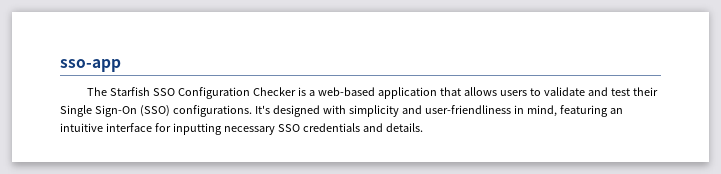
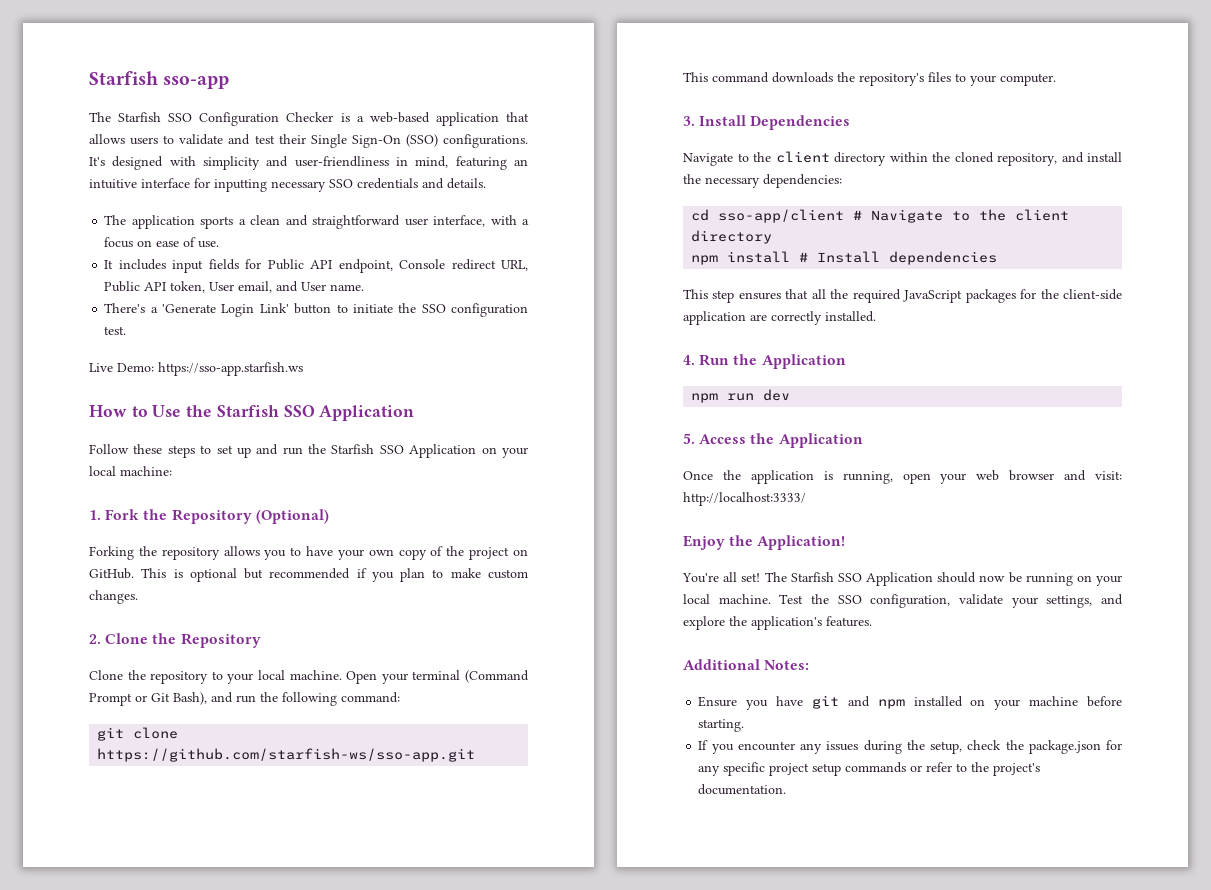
- sso-app
+ Starfish sso-app
+ The application sports a clean and straightforward user interface, with a focus on ease of use.
+ It includes input fields for Public API endpoint, Console redirect URL, Public API token, User email, and User name.
+ There's a 'Generate Login Link' button to initiate the SSO configuration test.
+ Live Demo: https://sso-app.starfish.ws
+ How to Use the Starfish SSO Application
+ Follow these steps to set up and run the Starfish SSO Application on your local machine:
+ 1. Fork the Repository (Optional)
+ Forking the repository allows you to have your own copy of the project on GitHub. This is optional but recommended if you plan to make custom changes.
+ 2. Clone the Repository
+ Clone the repository to your local machine. Open your terminal (Command Prompt or Git Bash), and run the following command:
+ git clone https://github.com/starfish-ws/sso-app.git
+ This command downloads the repository's files to your computer.
+ 3. Install Dependencies
+ Navigate to the client directory within the cloned repository, and install the necessary dependencies:
+ cd sso-app/client # Navigate to the client directory
+ npm install # Install dependencies
+ This step ensures that all the required JavaScript packages for the client-side application are correctly installed.
+ 4. Run the Application
+ npm run dev
+ 5. Access the Application
+ Once the application is running, open your web browser and visit: http://localhost:3333/
+ Enjoy the Application!
+ You're all set! The Starfish SSO Application should now be running on your local machine. Test the SSO configuration, validate your settings, and explore the application's features.
+ Additional Notes:
+ Ensure you have git and npm installed on your machine before starting.
+ If you encounter any issues during the setup, check the package.json for any specific project setup commands or refer to the project's documentation.

